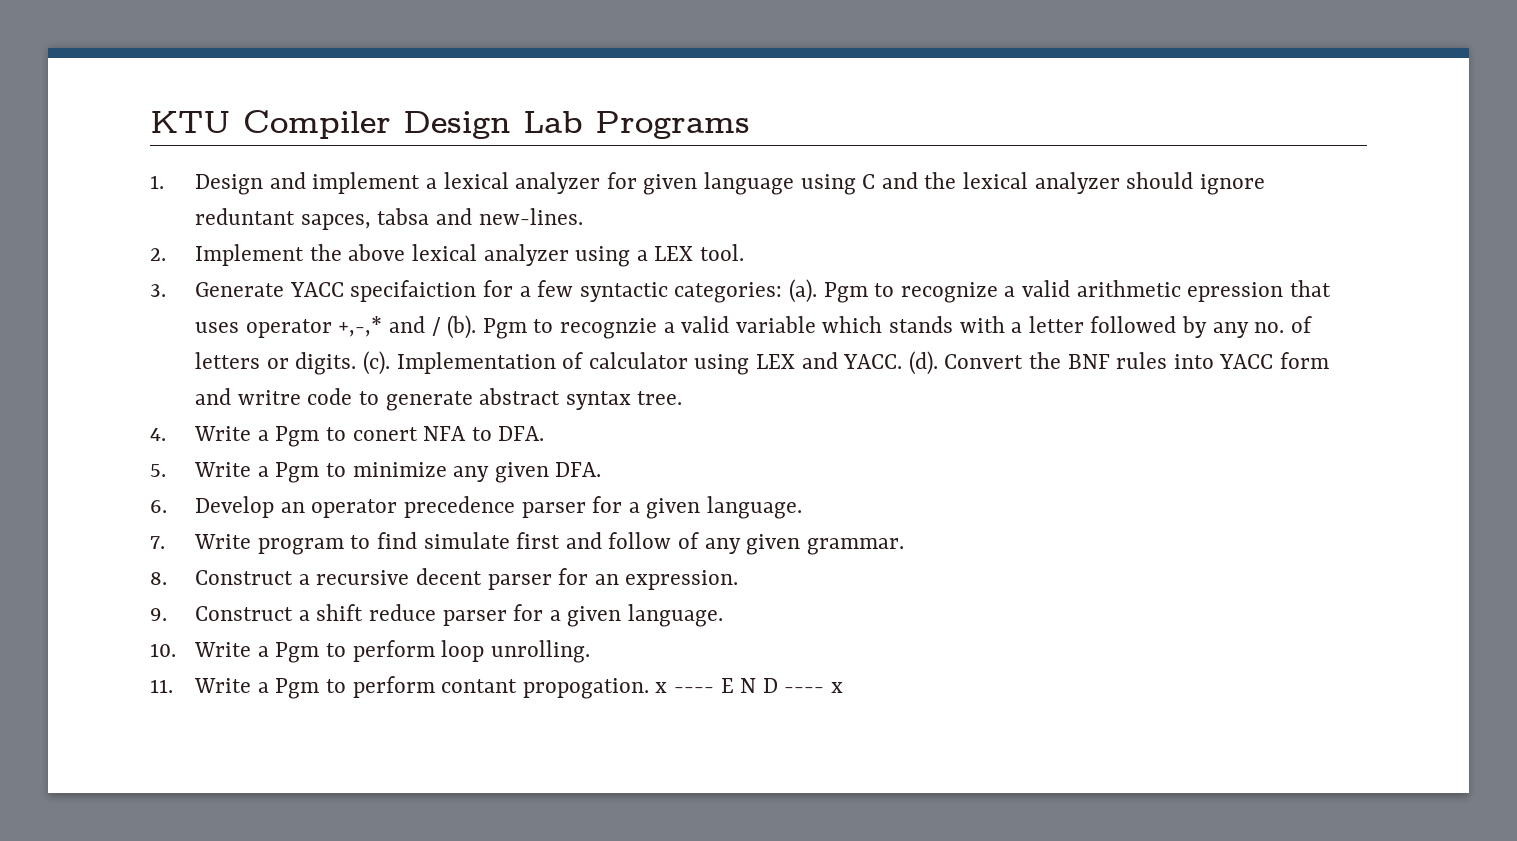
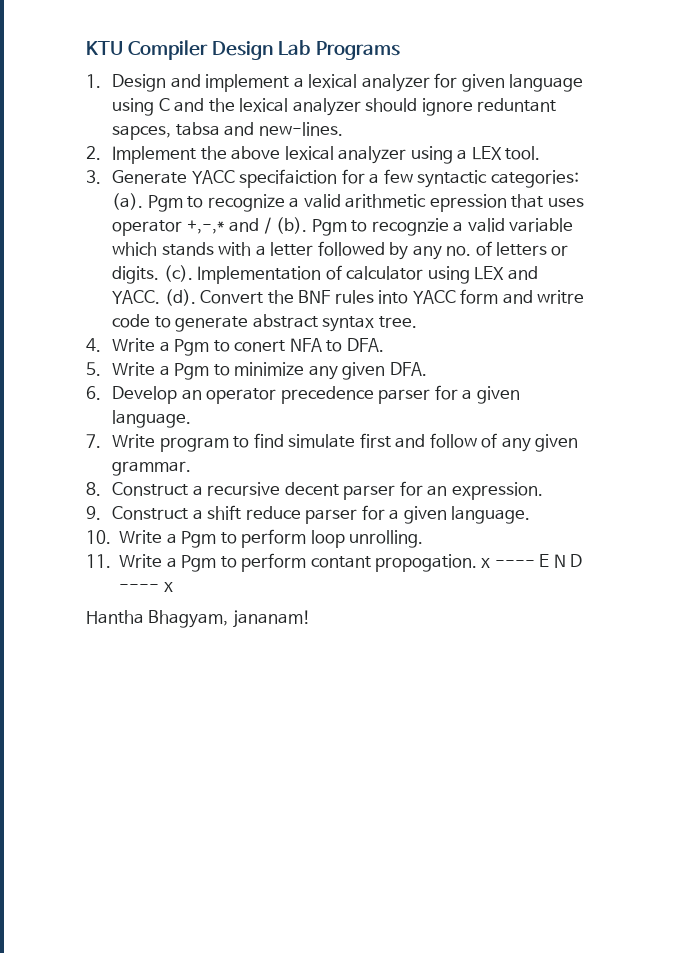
+ Hantha Bhagyam, jananam!

